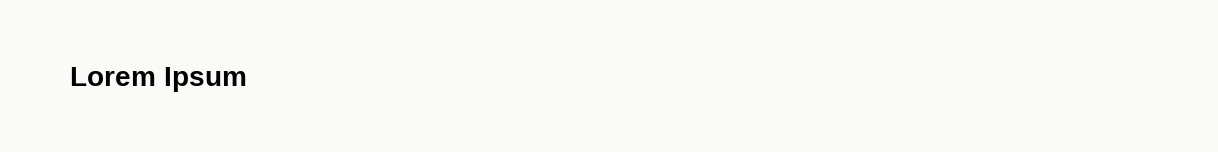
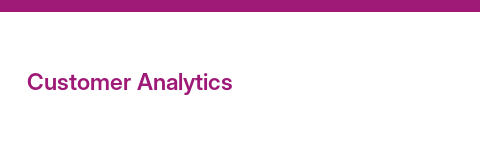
- Lorem Ipsum
+ Customer Analytics

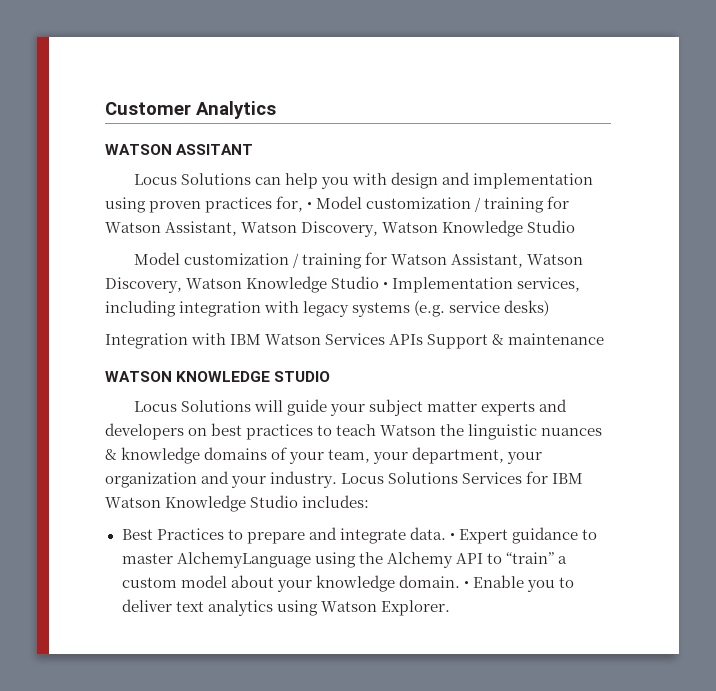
+ WATSON ASSITANT
+ Locus Solutions can help you with design and implementation using proven practices for, • Model customization / training for Watson Assistant, Watson Discovery, Watson Knowledge Studio
+ Model customization / training for Watson Assistant, Watson Discovery, Watson Knowledge Studio • Implementation services, including integration with legacy systems (e.g. service desks)
+ Integration with IBM Watson Services APIs Support & maintenance
+ WATSON KNOWLEDGE STUDIO
+ Locus Solutions will guide your subject matter experts and developers on best practices to teach Watson the linguistic nuances & knowledge domains of your team, your department, your organization and your industry. Locus Solutions Services for IBM Watson Knowledge Studio includes:
+ Best Practices to prepare and integrate data. • Expert guidance to master AlchemyLanguage using the Alchemy API to “train” a custom model about your knowledge domain. • Enable you to deliver text analytics using Watson Explorer.

